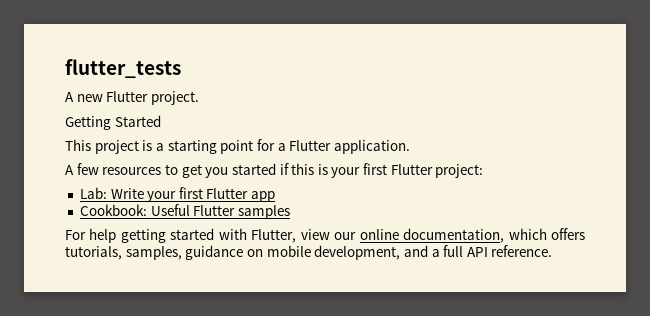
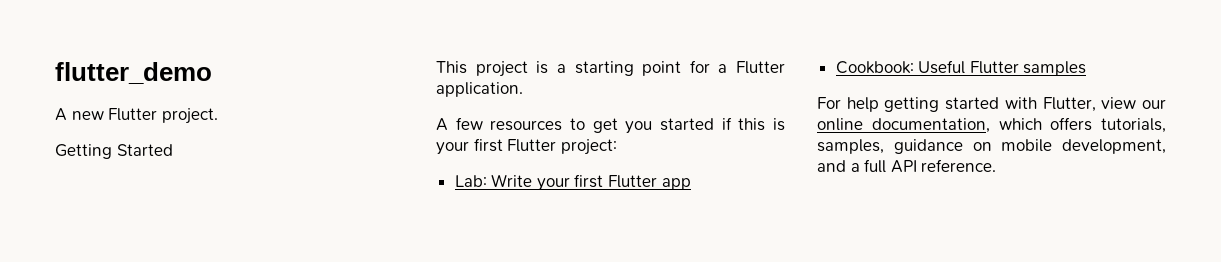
- flutter_tests
+ flutter_demo

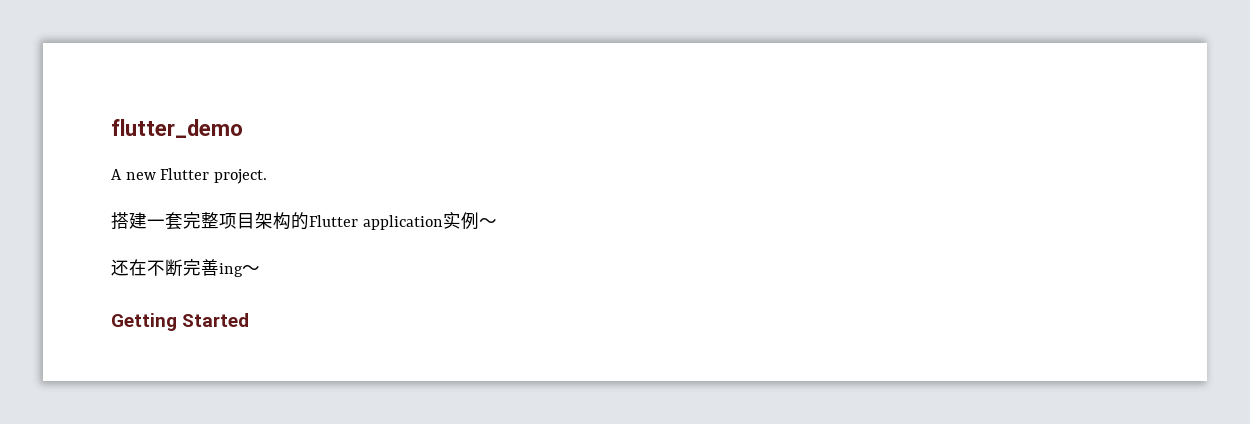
+ 搭建一套完整项目架构的Flutter application实例～
+ 还在不断完善ing～
  Getting Started
- This project is a starting point for a Flutter application.
- A few resources to get you started if this is your first Flutter project:
- Lab: Write your first Flutter app
- Cookbook: Useful Flutter samples
- For help getting started with Flutter, view our online documentation, which offers tutorials, samples, guidance on mobile development, and a full API reference.

